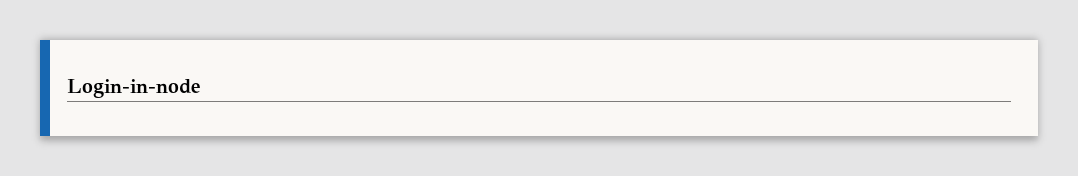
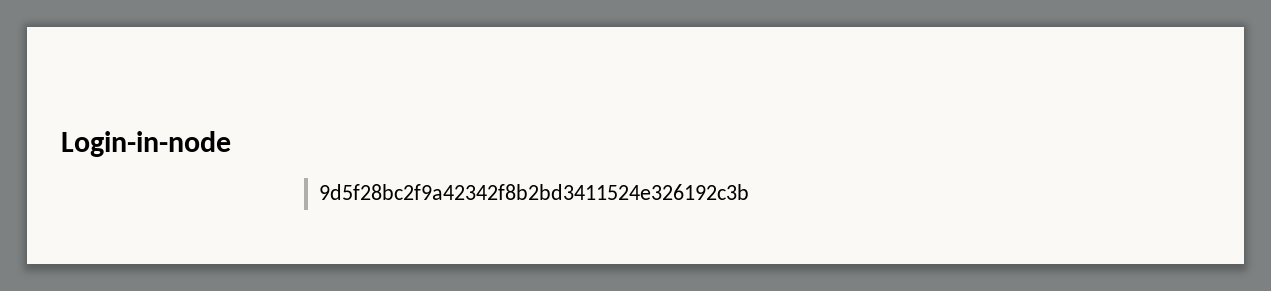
+ 9d5f28bc2f9a42342f8b2bd3411524e326192c3b

